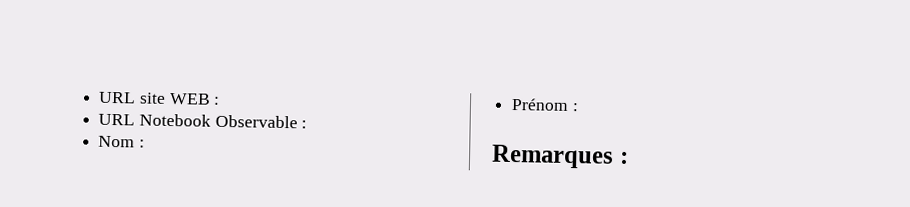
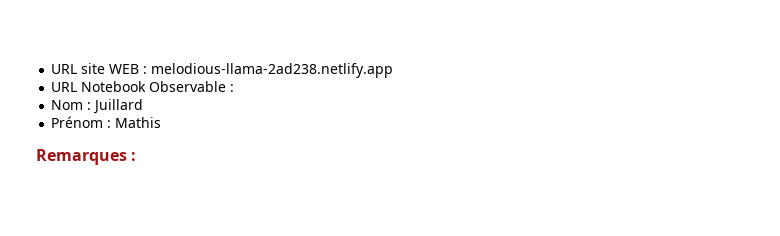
- URL site WEB :
+ URL site WEB : melodious-llama-2ad238.netlify.app
- Nom :
+ Nom : Juillard
- Prénom :
+ Prénom : Mathis

